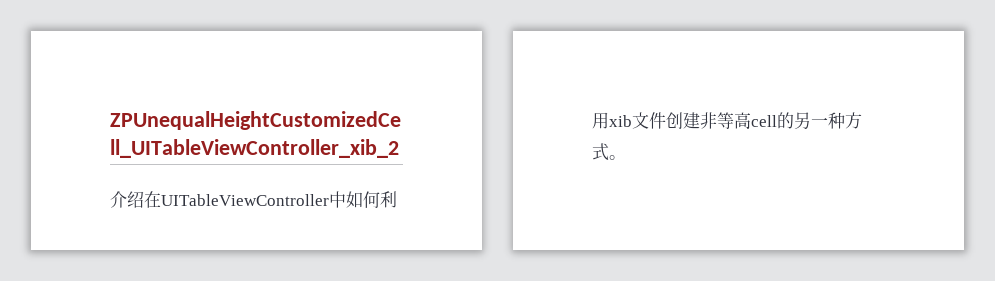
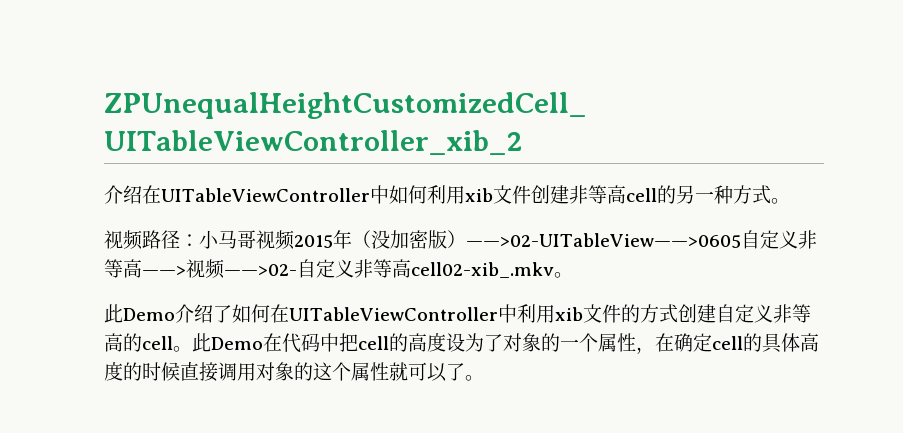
+ 视频路径：小马哥视频2015年（没加密版）——>02-UITableView——>0605自定义非等高——>视频——>02-自定义非等高cell02-xib_.mkv。
+ 此Demo介绍了如何在UITableViewController中利用xib文件的方式创建自定义非等高的cell。此Demo在代码中把cell的高度设为了对象的一个属性，在确定cell的具体高度的时候直接调用对象的这个属性就可以了。

